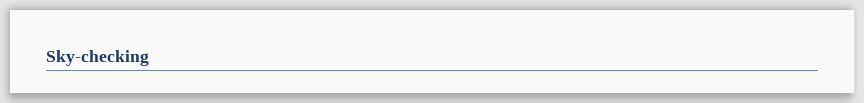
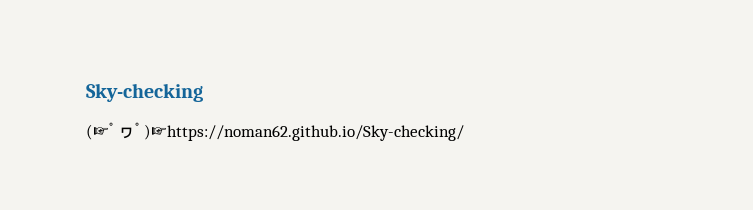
+ (☞ﾟヮﾟ)☞https://noman62.github.io/Sky-checking/

